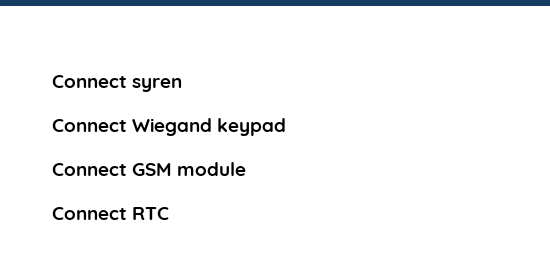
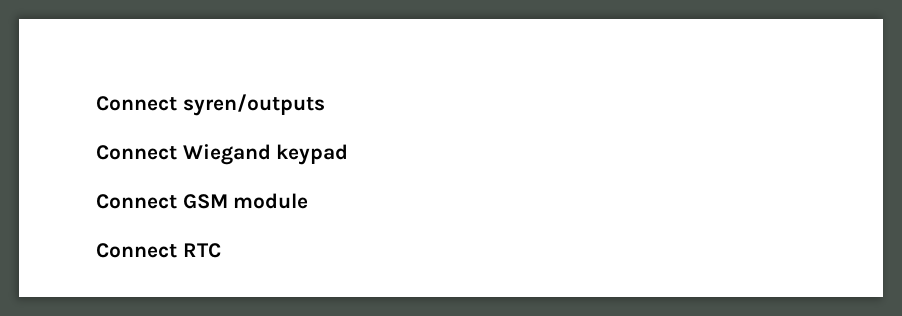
- Connect syren
+ Connect syren/outputs

